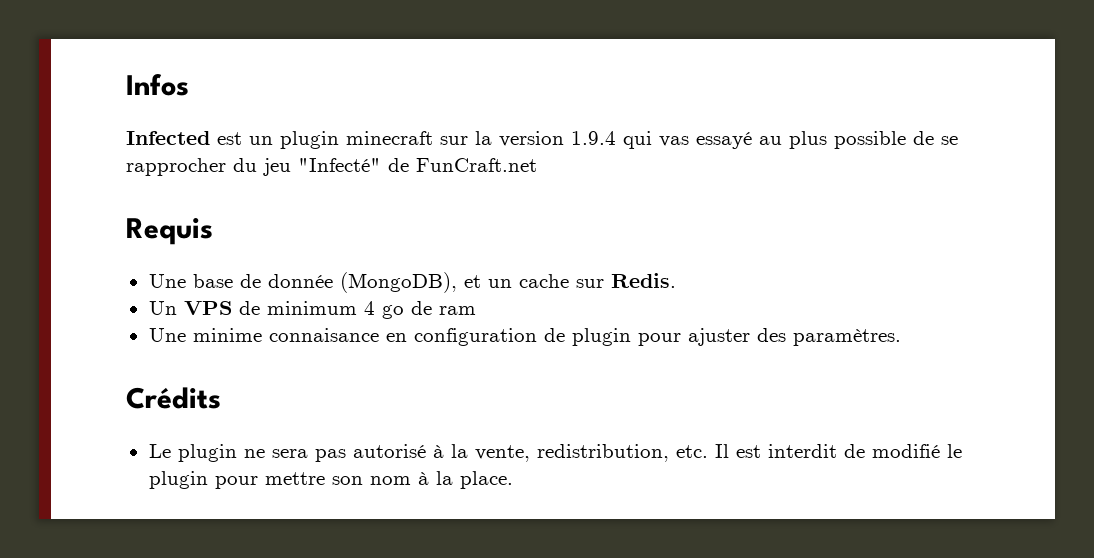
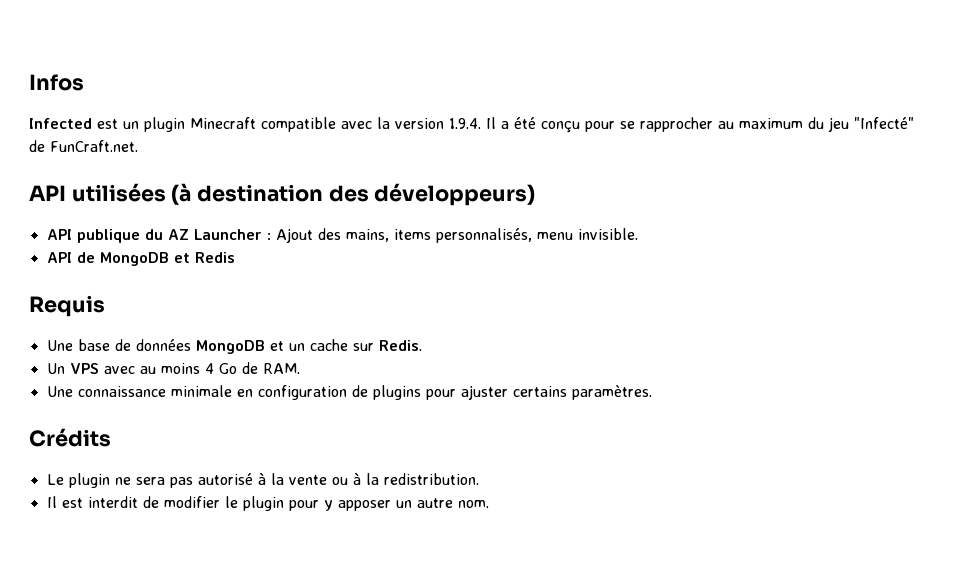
- Infected est un plugin minecraft sur la version 1.9.4 qui vas essayé au plus possible de se rapprocher du jeu "Infecté" de FunCraft.net
+ Infected est un plugin Minecraft compatible avec la version 1.9.4. Il a été conçu pour se rapprocher au maximum du jeu "Infecté" de FunCraft.net.
+ API utilisées (à destination des développeurs)
+ API publique du AZ Launcher : Ajout des mains, items personnalisés, menu invisible.
+ API de MongoDB et Redis
- Une base de donnée (MongoDB), et un cache sur Redis.
+ Une base de données MongoDB et un cache sur Redis.
- Un VPS de minimum 4 go de ram
- Une minime connaisance en configuration de plugin pour ajuster des paramètres.
+ Un VPS avec au moins 4 Go de RAM.
+ Une connaissance minimale en configuration de plugins pour ajuster certains paramètres.
- Le plugin ne sera pas autorisé à la vente, redistribution, etc. Il est interdit de modifié le plugin pour mettre son nom à la place.
+ Le plugin ne sera pas autorisé à la vente ou à la redistribution.
+ Il est interdit de modifier le plugin pour y apposer un autre nom.

